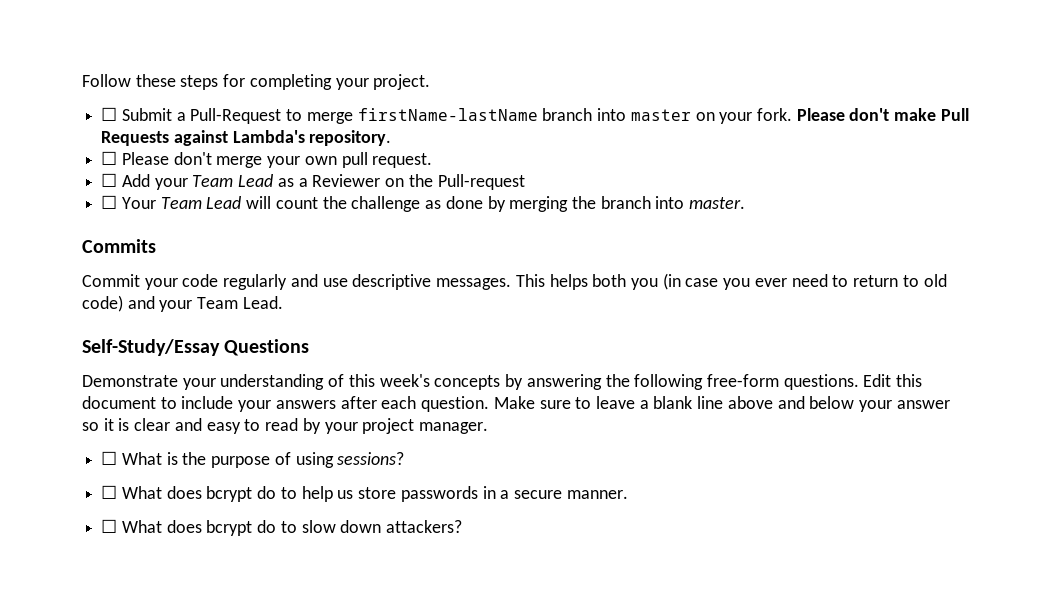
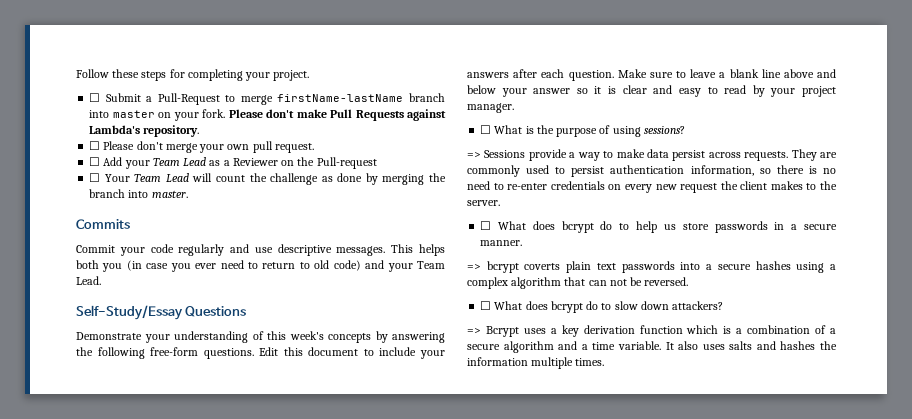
+ => Sessions provide a way to make data persist across requests. They are commonly used to persist authentication information, so there is no need to re-enter credentials on every new request the client makes to the server.
+ => bcrypt coverts plain text passwords into a secure hashes using a complex algorithm that can not be reversed.
+ => Bcrypt uses a key derivation function which is a combination of a secure algorithm and a time variable. It also uses salts and hashes the information multiple times.

